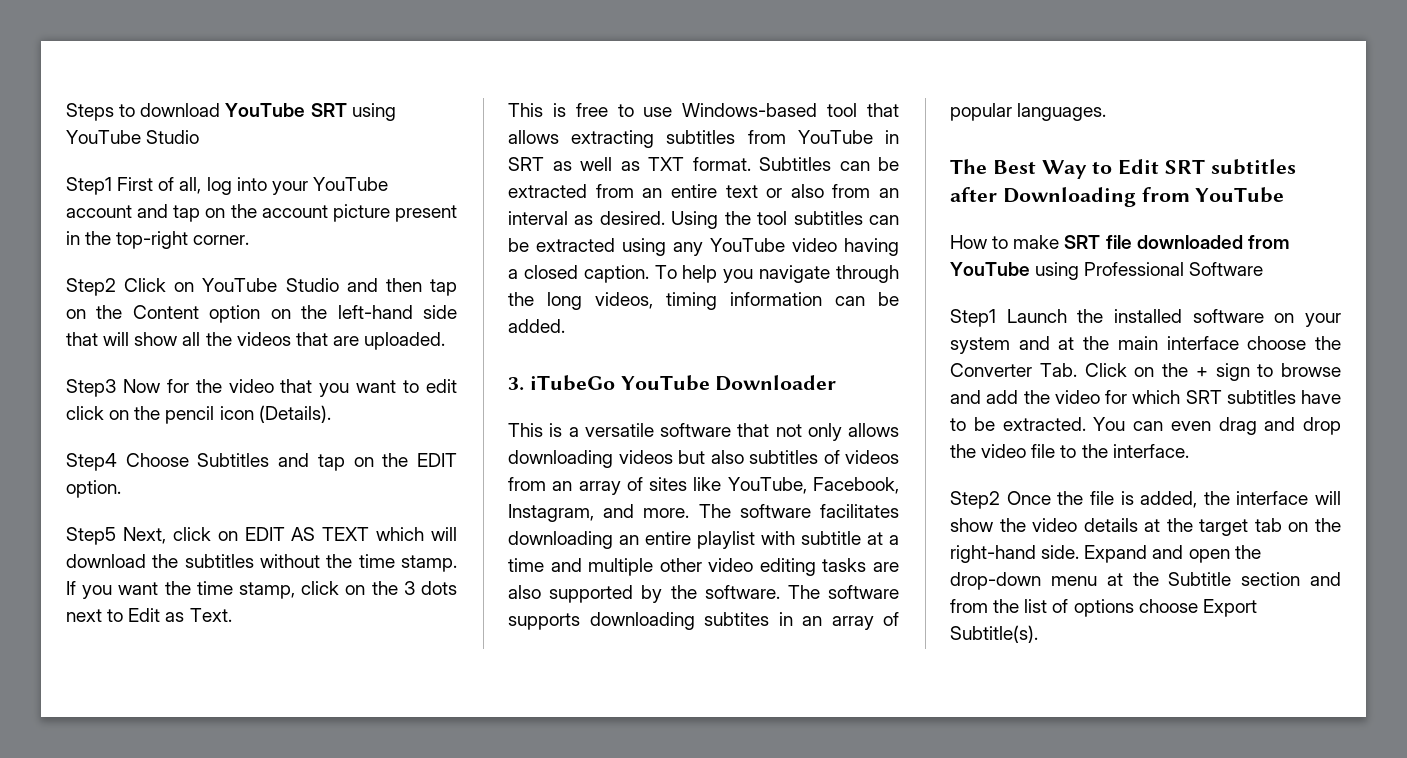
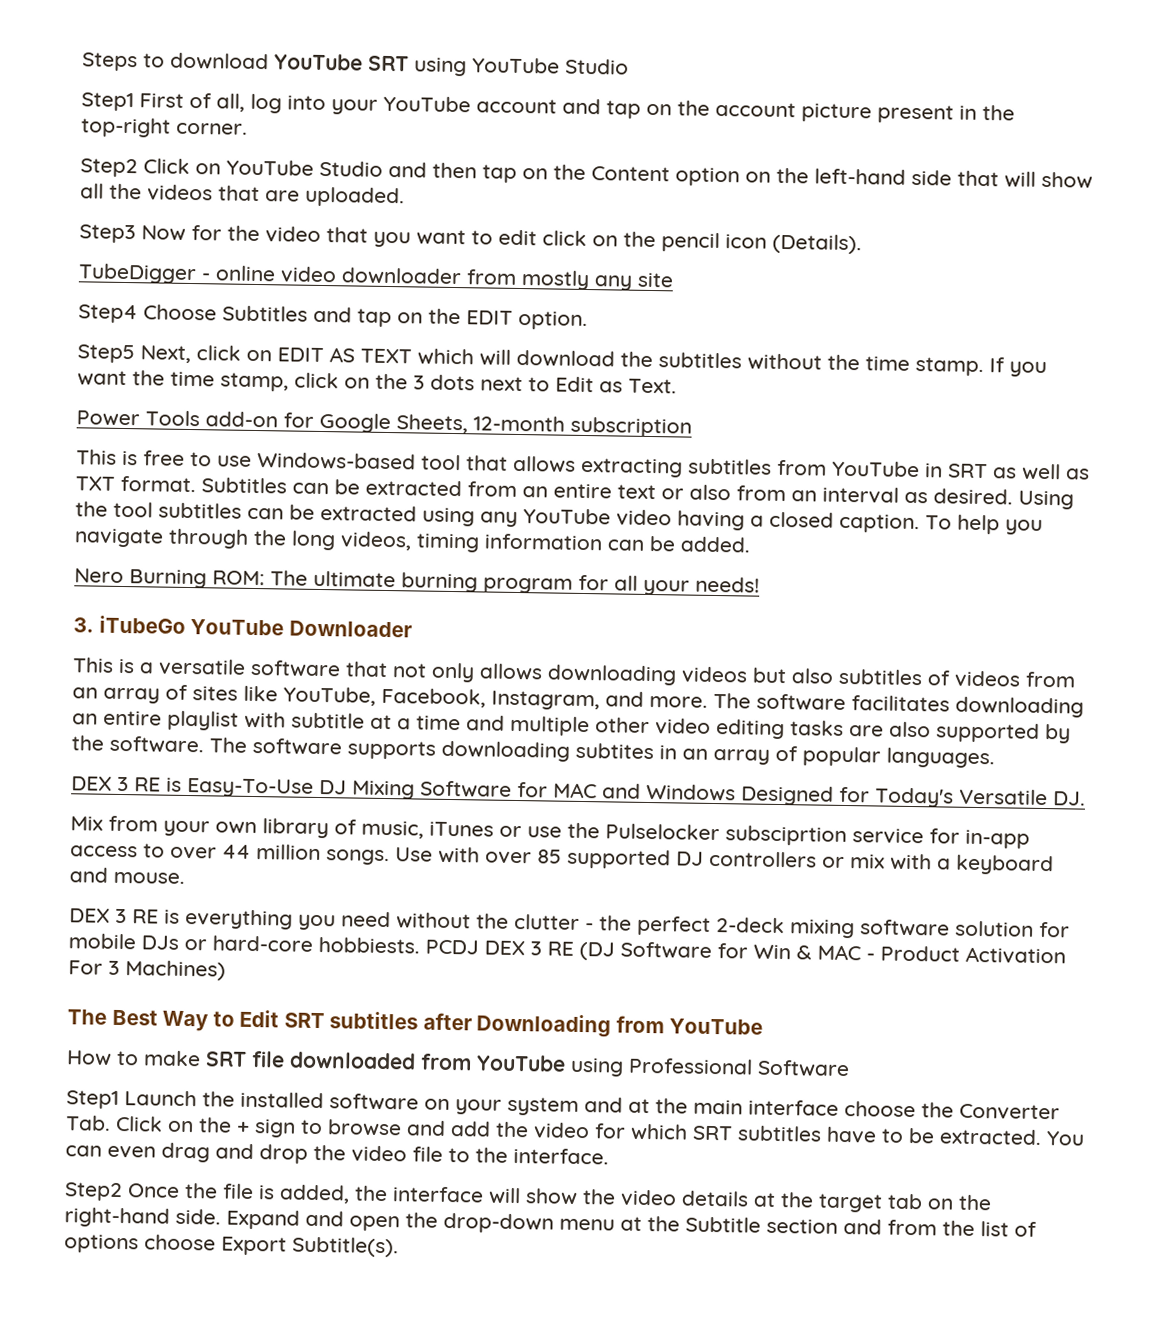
+ TubeDigger - online video downloader from mostly any site
+ Power Tools add-on for Google Sheets, 12-month subscription
+ Nero Burning ROM: The ultimate burning program for all your needs!
+ DEX 3 RE is Easy-To-Use DJ Mixing Software for MAC and Windows Designed for Today's Versatile DJ.
+ Mix from your own library of music, iTunes or use the Pulselocker subsciprtion service for in-app access to over 44 million songs. Use with over 85 supported DJ controllers or mix with a keyboard and mouse.
+ DEX 3 RE is everything you need without the clutter - the perfect 2-deck mixing software solution for mobile DJs or hard-core hobbiests. PCDJ DEX 3 RE (DJ Software for Win & MAC - Product Activation For 3 Machines)

